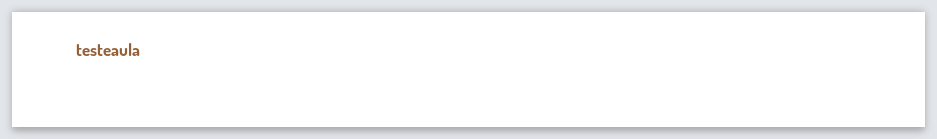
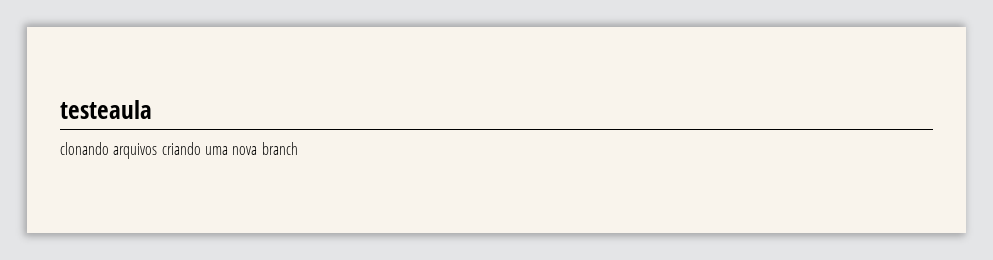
+ clonando arquivos criando uma nova branch

